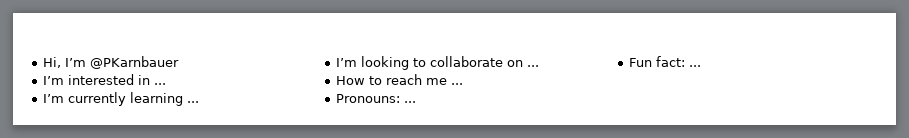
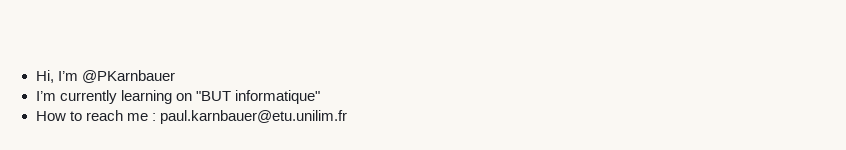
- I’m interested in ...
- I’m currently learning ...
- I’m looking to collaborate on ...
- How to reach me ...
- Pronouns: ...
- Fun fact: ...
+ I’m currently learning on "BUT informatique"
+ How to reach me : paul.karnbauer@etu.unilim.fr

